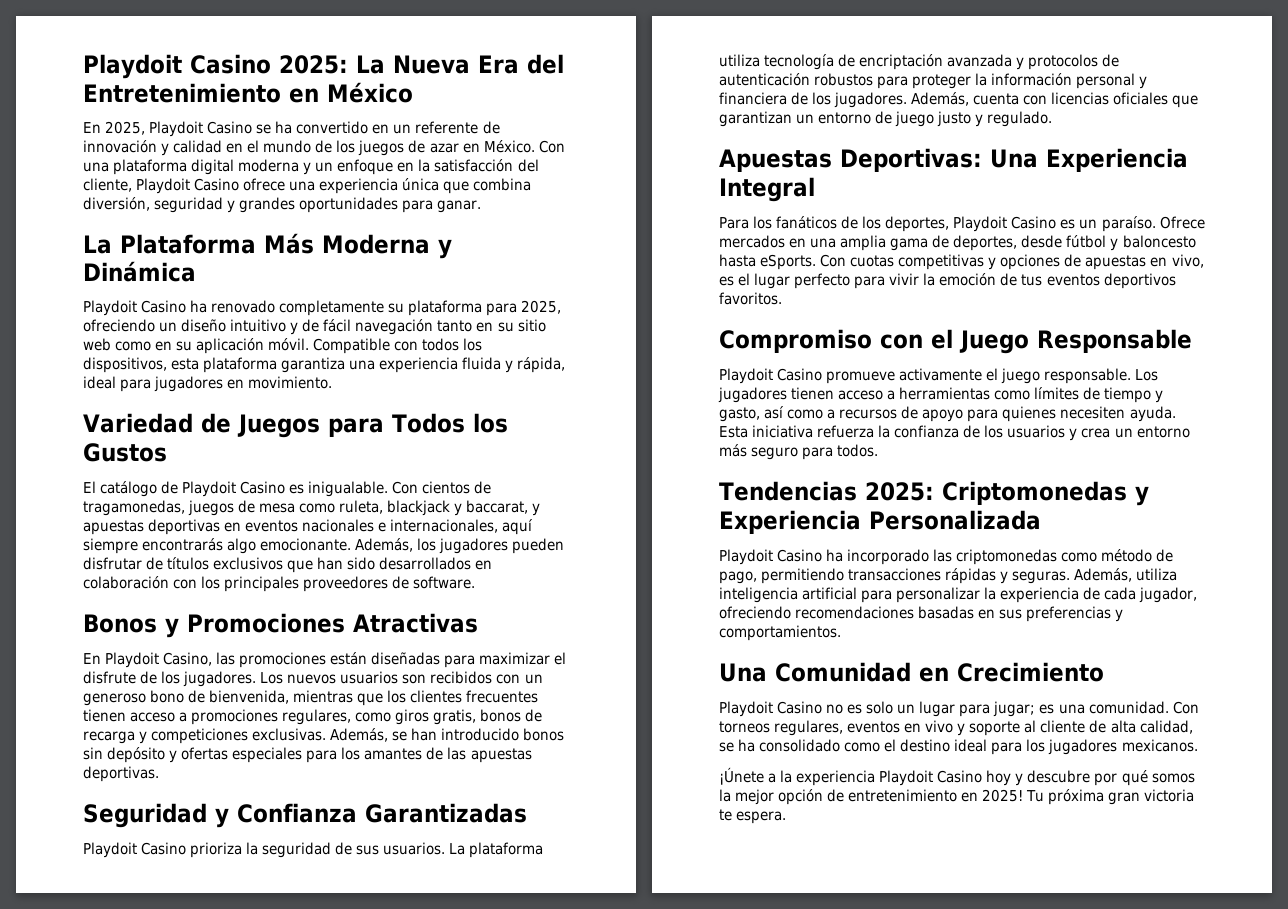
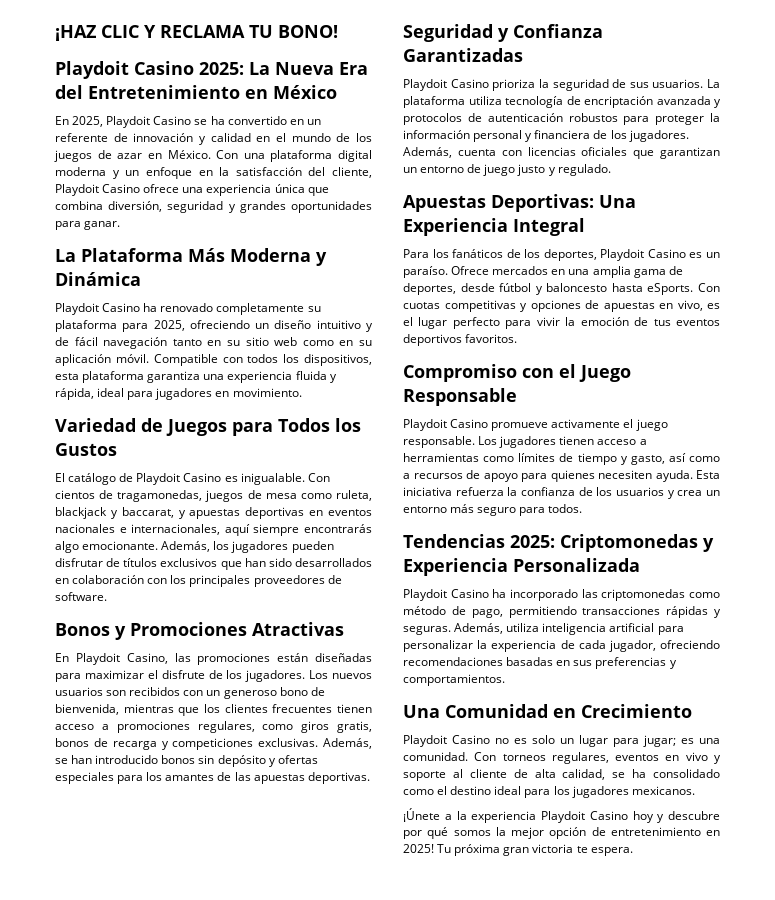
+ ¡HAZ CLIC Y RECLAMA TU BONO!

